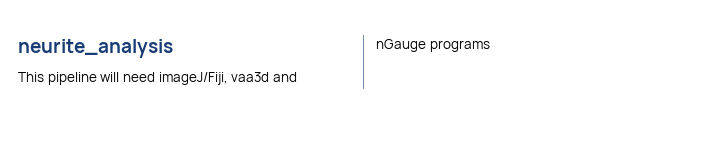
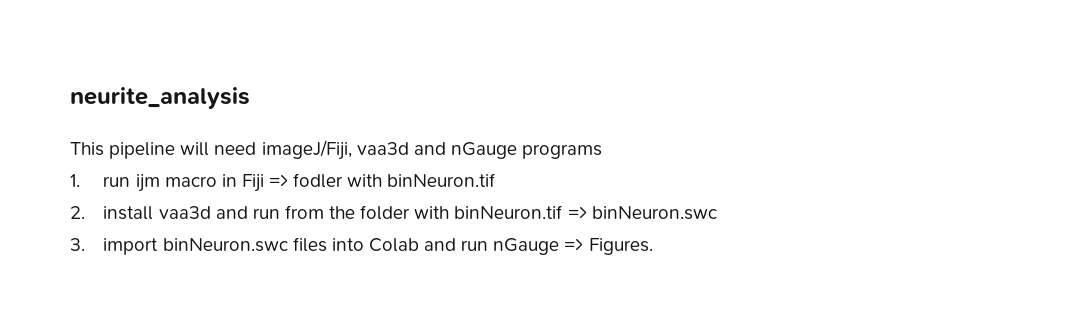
+ 1. run ijm macro in Fiji => fodler with binNeuron.tif
+ 2. install vaa3d and run from the folder with binNeuron.tif => binNeuron.swc
+ 3. import binNeuron.swc files into Colab and run nGauge => Figures.

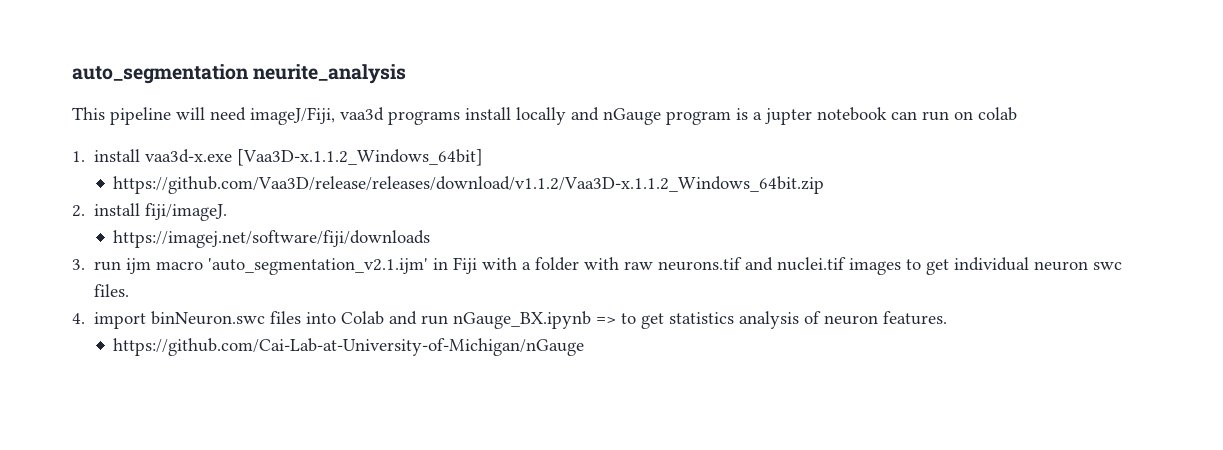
- neurite_analysis
+ auto_segmentation neurite_analysis
- This pipeline will need imageJ/Fiji, vaa3d and nGauge programs
- 1. run ijm macro in Fiji => fodler with binNeuron.tif
- 2. install vaa3d and run from the folder with binNeuron.tif => binNeuron.swc
- 3. import binNeuron.swc files into Colab and run nGauge => Figures.
+ This pipeline will need imageJ/Fiji, vaa3d programs install locally and nGauge program is a jupter notebook can run on colab
+ 1. install vaa3d-x.exe [Vaa3D-x.1.1.2_Windows_64bit]
+ https://github.com/Vaa3D/release/releases/download/v1.1.2/Vaa3D-x.1.1.2_Windows_64bit.zip
+ 2. install fiji/imageJ.
+ https://imagej.net/software/fiji/downloads
+ 3. run ijm macro 'auto_segmentation_v2.1.ijm' in Fiji with a folder with raw neurons.tif and nuclei.tif images to get individual neuron swc files.
+ 4. import binNeuron.swc files into Colab and run nGauge_BX.ipynb => to get statistics analysis of neuron features.
+ https://github.com/Cai-Lab-at-University-of-Michigan/nGauge

